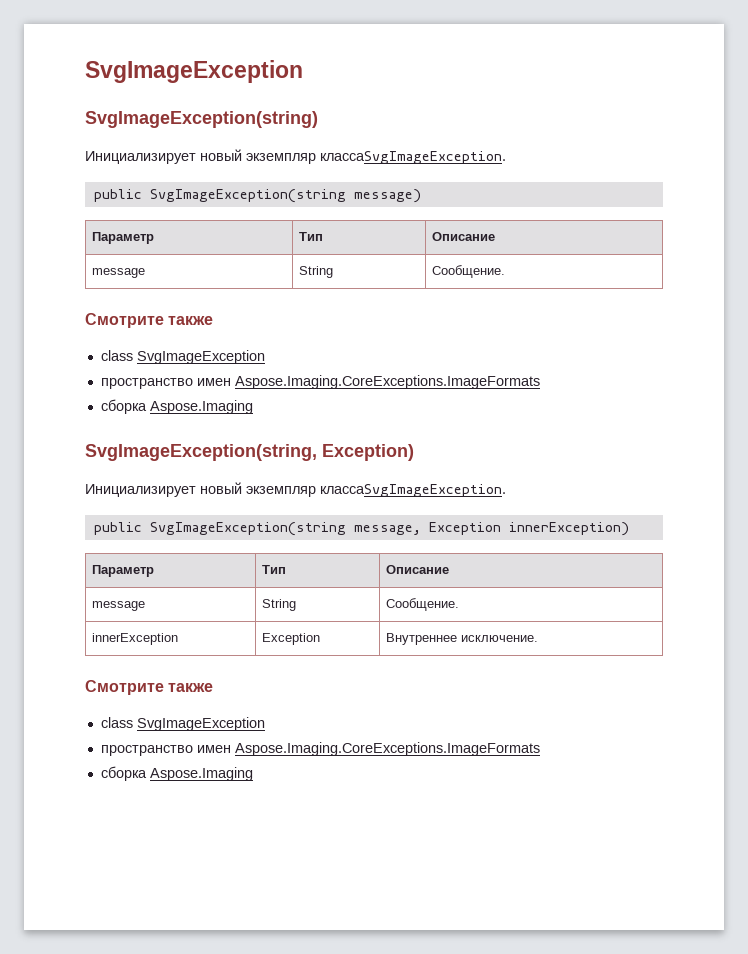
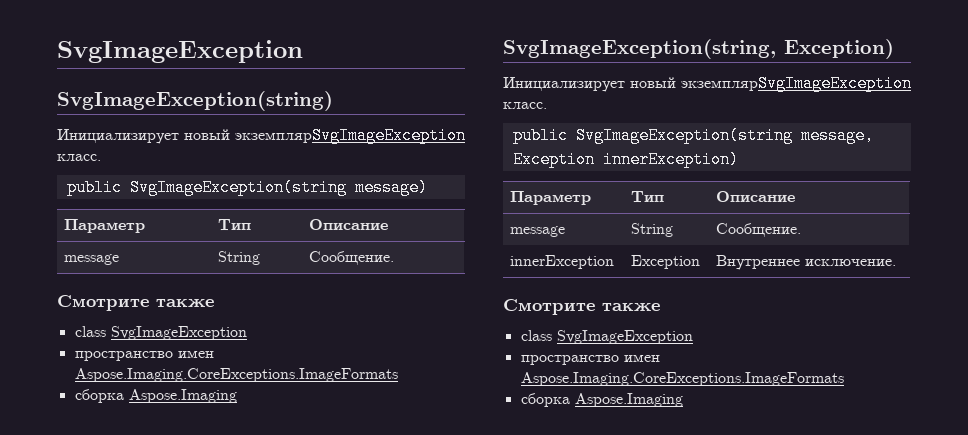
  SvgImageException(string)
- Инициализирует новый экземпляр классаSvgImageException.
+ Инициализирует новый экземплярSvgImageException класс.
  SvgImageException(string, Exception)
- Инициализирует новый экземпляр классаSvgImageException.
+ Инициализирует новый экземплярSvgImageException класс.

